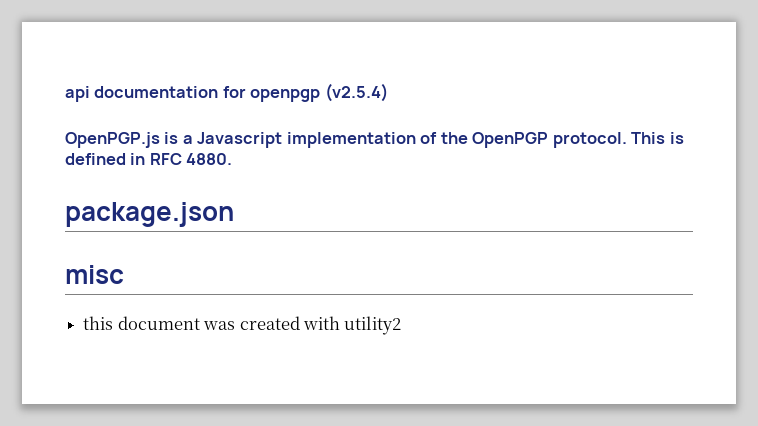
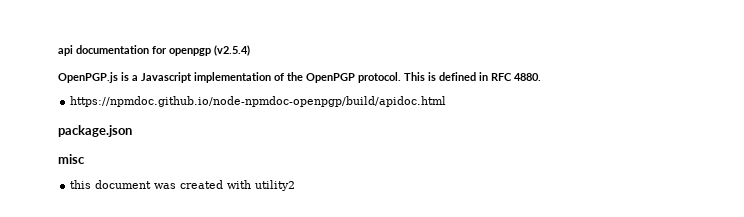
+ https://npmdoc.github.io/node-npmdoc-openpgp/build/apidoc.html

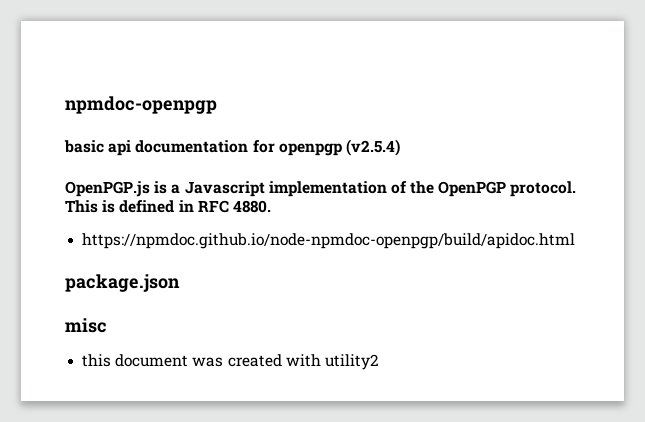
- api documentation for openpgp (v2.5.4)
+ npmdoc-openpgp
+ basic api documentation for openpgp (v2.5.4)

